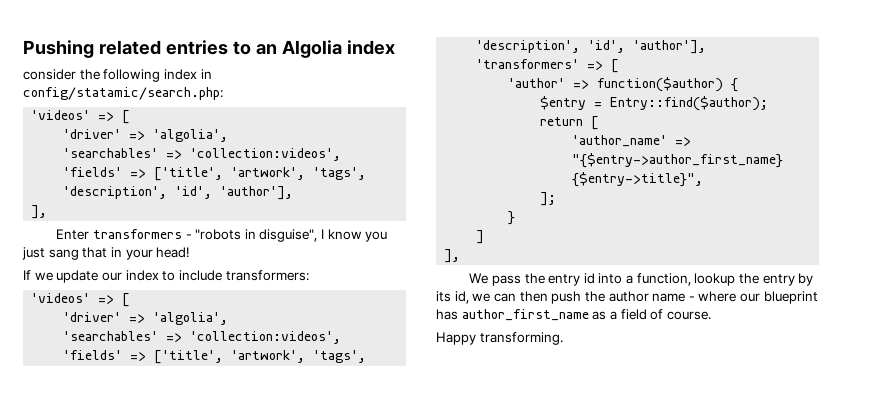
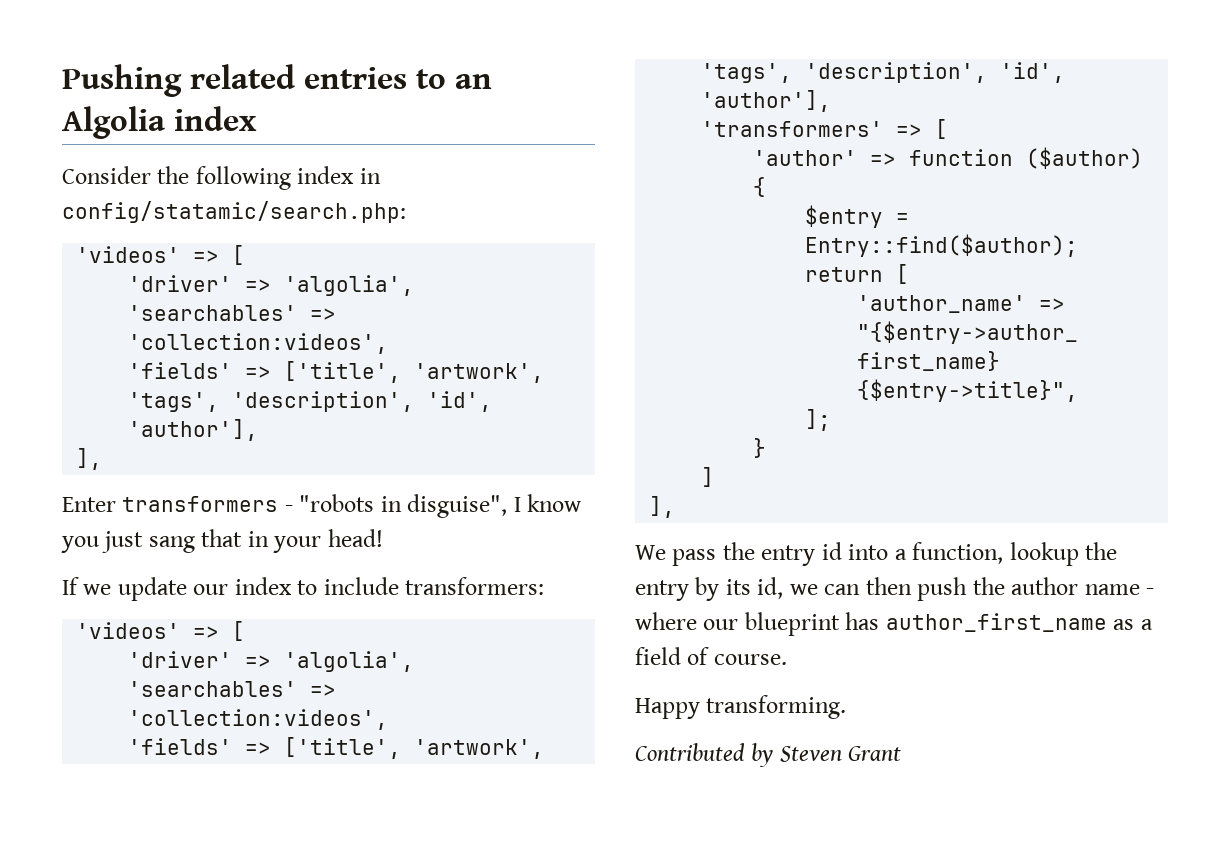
- consider the following index in config/statamic/search.php:
+ Consider the following index in config/statamic/search.php:
- 'author' => function($author) {
+ 'author' => function ($author) {
+ Contributed by Steven Grant

